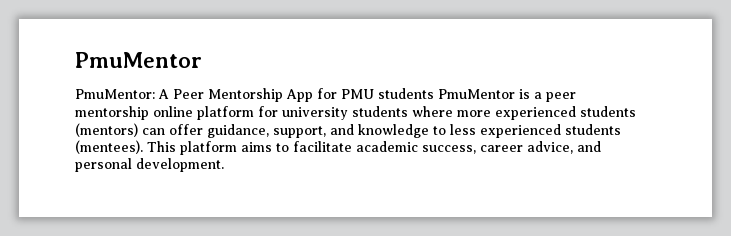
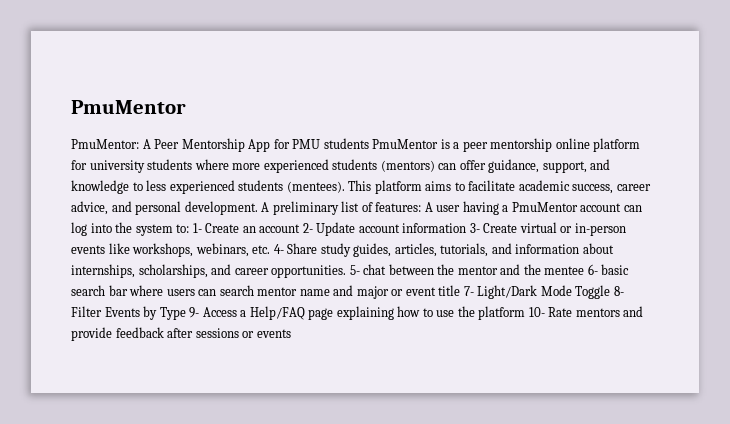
+ A preliminary list of features: A user having a PmuMentor account can log into the system to: 1- Create an account 2- Update account information 3- Create virtual or in-person events like workshops, webinars, etc. 4- Share study guides, articles, tutorials, and information about internships, scholarships, and career opportunities. 5- chat between the mentor and the mentee 6- basic search bar where users can search mentor name and major or event title 7- Light/Dark Mode Toggle 8- Filter Events by Type 9- Access a Help/FAQ page explaining how to use the platform 10- Rate mentors and provide feedback after sessions or events

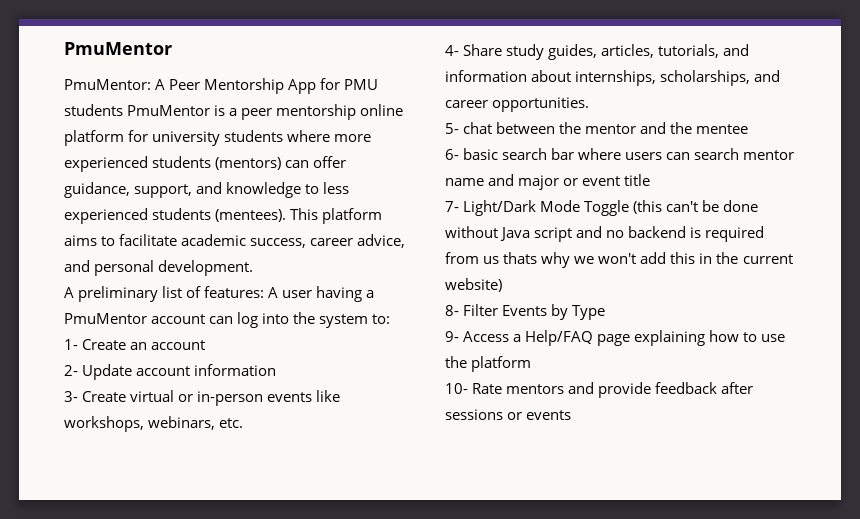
- This platform aims to facilitate academic success, career advice, and personal development. A preliminary list of features:
+ This platform aims to facilitate academic success, career advice, and personal development.
+ A preliminary list of features:
- A user having a PmuMentor account can log into the system to: 1- Create an account 2- Update account information 3- Create virtual or in-person events like workshops, webinars, etc. 4- Share study guides, articles, tutorials, and information about internships, scholarships, and career opportunities. 5- chat between the mentor and the mentee 6- basic search bar where users can search mentor name and major or event title 7- Light/Dark Mode Toggle 8- Filter Events by Type 9- Access a Help/FAQ page explaining how to use the platform 10- Rate mentors and provide feedback after sessions or events
+ A user having a PmuMentor account can log into the system to:
+ 1- Create an account
+ 2- Update account information
+ 3- Create virtual or in-person events like workshops, webinars, etc.
+ 4- Share study guides, articles, tutorials, and information about internships, scholarships, and career opportunities.
+ 5- chat between the mentor and the mentee
+ 6- basic search bar where users can search mentor name and major or event title
+ 7- Light/Dark Mode Toggle (this can't be done without Java script and no backend is required from us thats why we won't add this in the current website)
+ 8- Filter Events by Type
+ 9- Access a Help/FAQ page explaining how to use the platform
+ 10- Rate mentors and provide feedback after sessions or events

